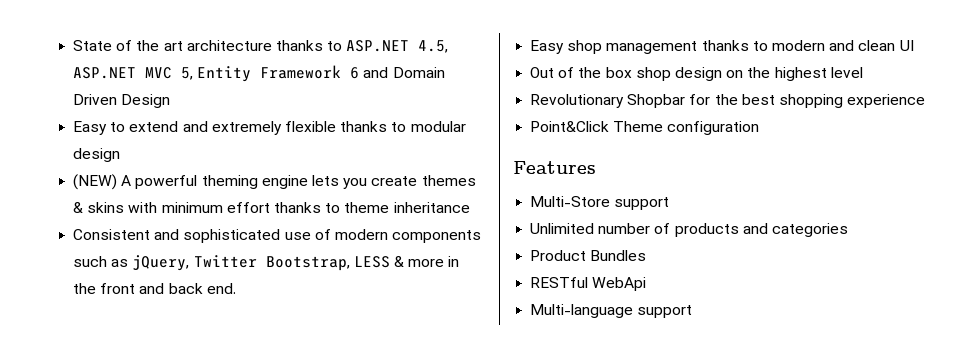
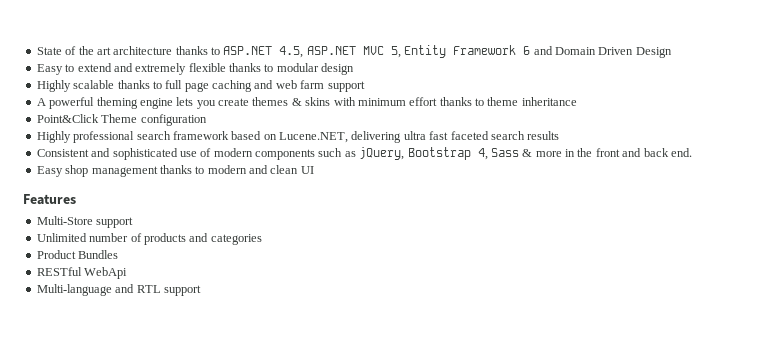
- (NEW) A powerful theming engine lets you create themes & skins with minimum effort thanks to theme inheritance
+ Highly scalable thanks to full page caching and web farm support
+ A powerful theming engine lets you create themes & skins with minimum effort thanks to theme inheritance
+ Point&Click Theme configuration
+ Highly professional search framework based on Lucene.NET, delivering ultra fast faceted search results
- Consistent and sophisticated use of modern components such as jQuery, Twitter Bootstrap, LESS & more in the front and back end.
+ Consistent and sophisticated use of modern components such as jQuery, Bootstrap 4, Sass & more in the front and back end.
- Out of the box shop design on the highest level
- Revolutionary Shopbar for the best shopping experience
- Point&Click Theme configuration
- Multi-language support
+ Multi-language and RTL support

